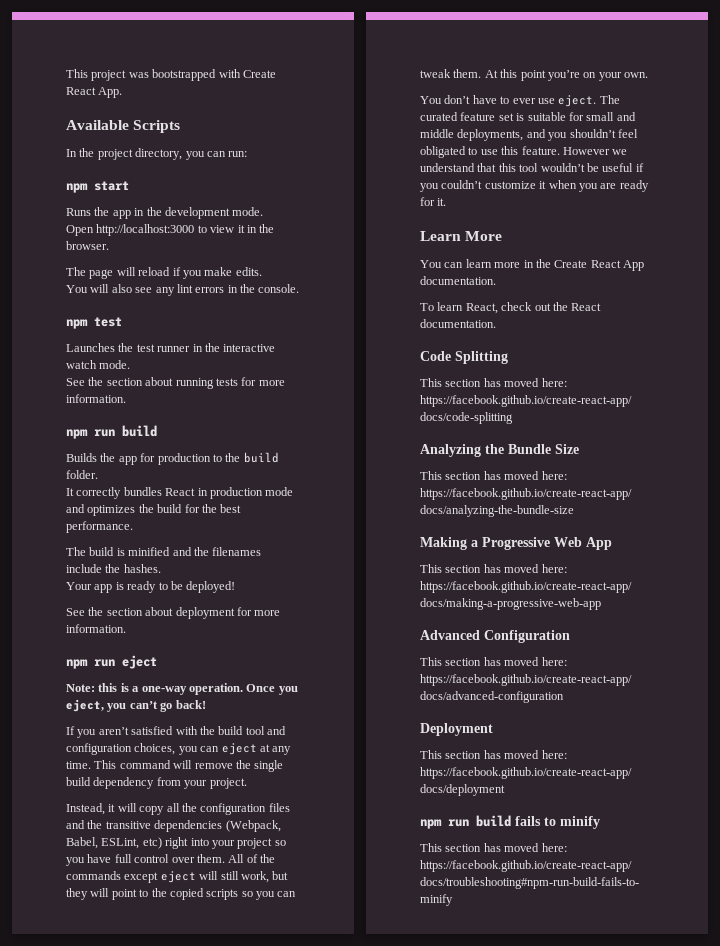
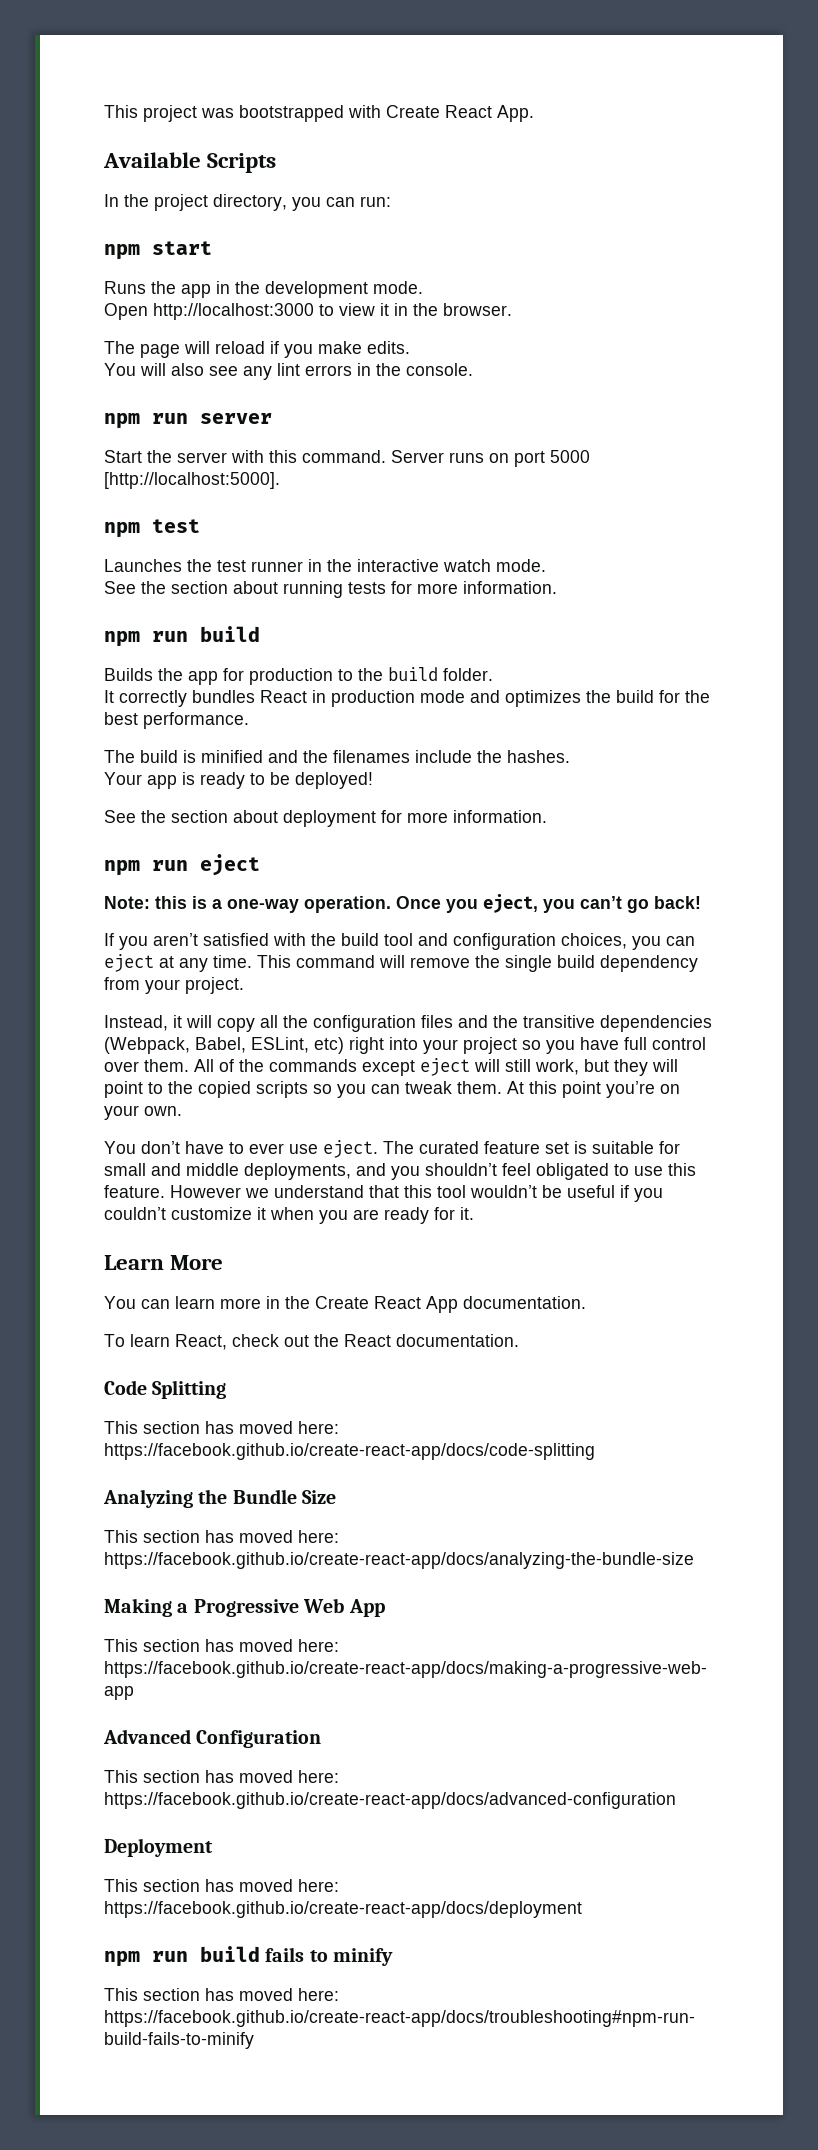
+ npm run server
+ Start the server with this command. Server runs on port 5000 [http://localhost:5000].

